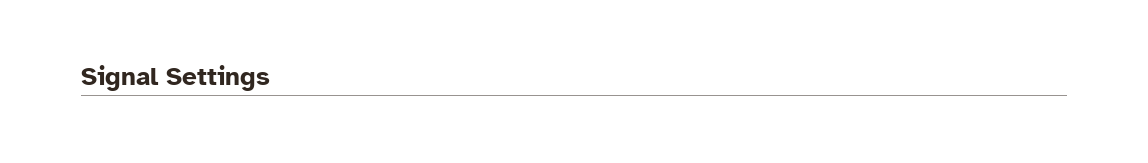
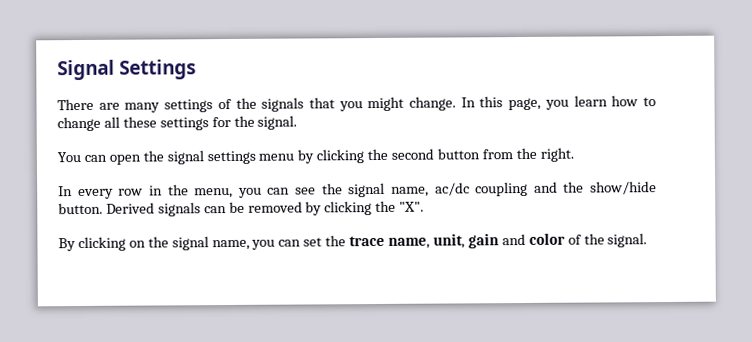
+ There are many settings of the signals that you might change. In this page, you learn how to change all these settings for the signal.
+ You can open the signal settings menu by clicking the second button from the right.
+ In every row in the menu, you can see the signal name, ac/dc coupling and the show/hide button. Derived signals can be removed by clicking the "X".
+ By clicking on the signal name, you can set the trace name, unit, gain and color of the signal.

